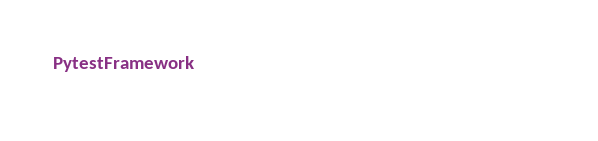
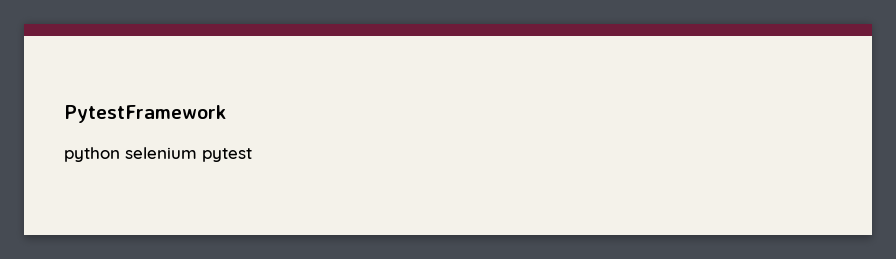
+ python selenium pytest

